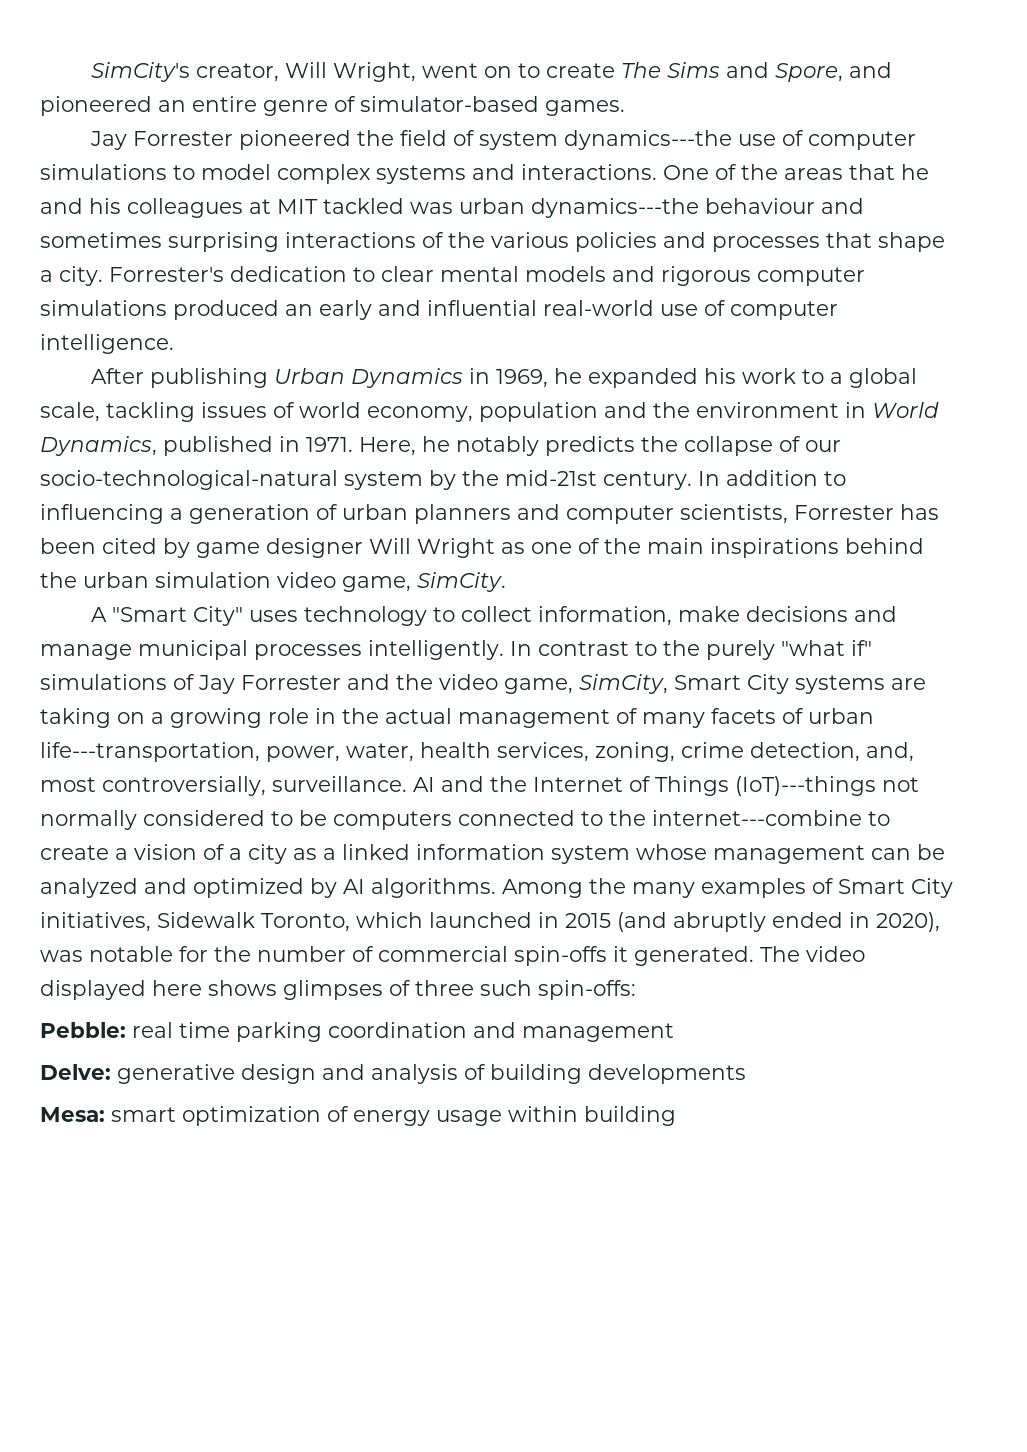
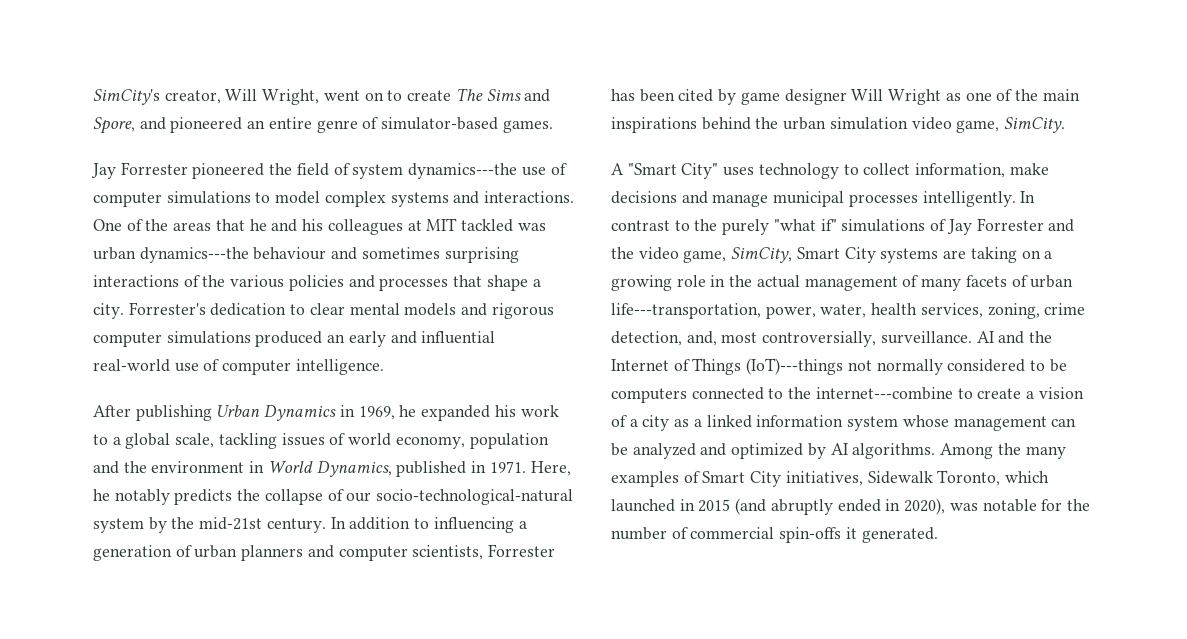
- The video displayed here shows glimpses of three such spin-offs:
- Pebble: real time parking coordination and management
- Delve: generative design and analysis of building developments
- Mesa: smart optimization of energy usage within building

